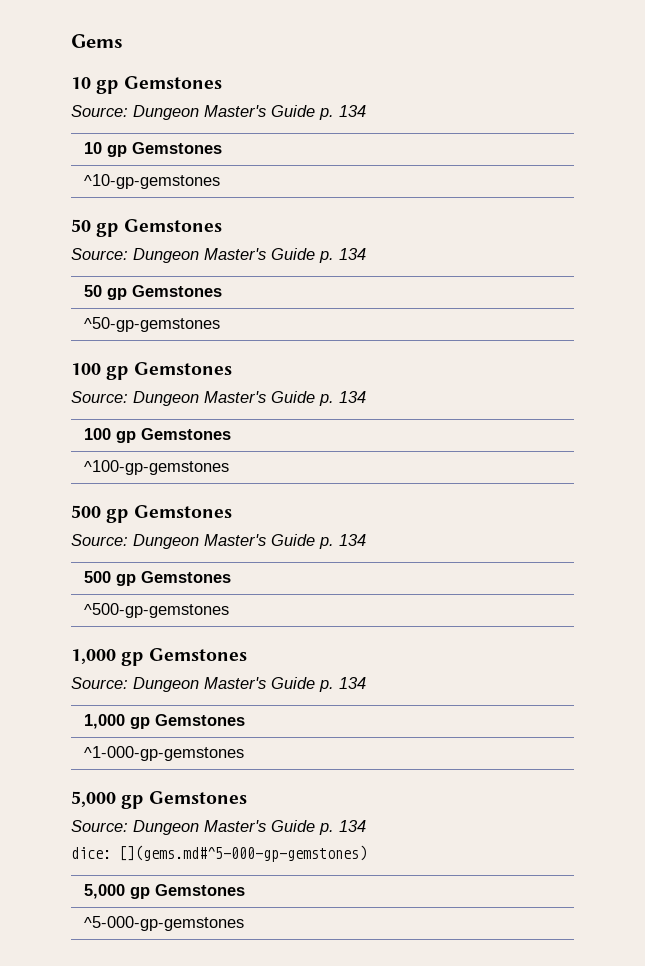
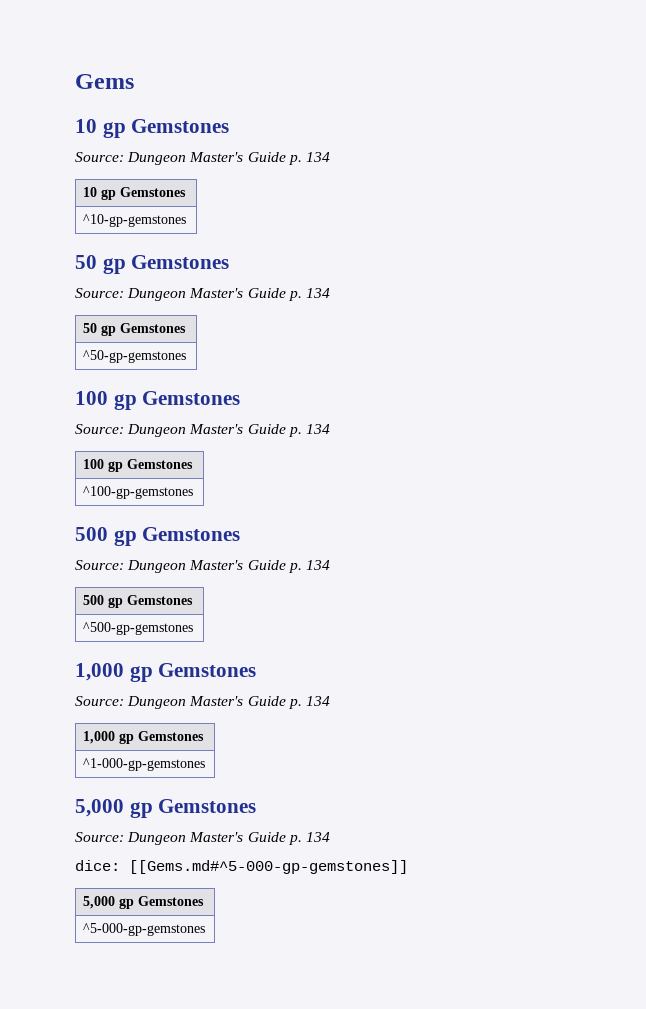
- dice: [](gems.md#^5-000-gp-gemstones)
+ dice: [[Gems.md#^5-000-gp-gemstones]]

